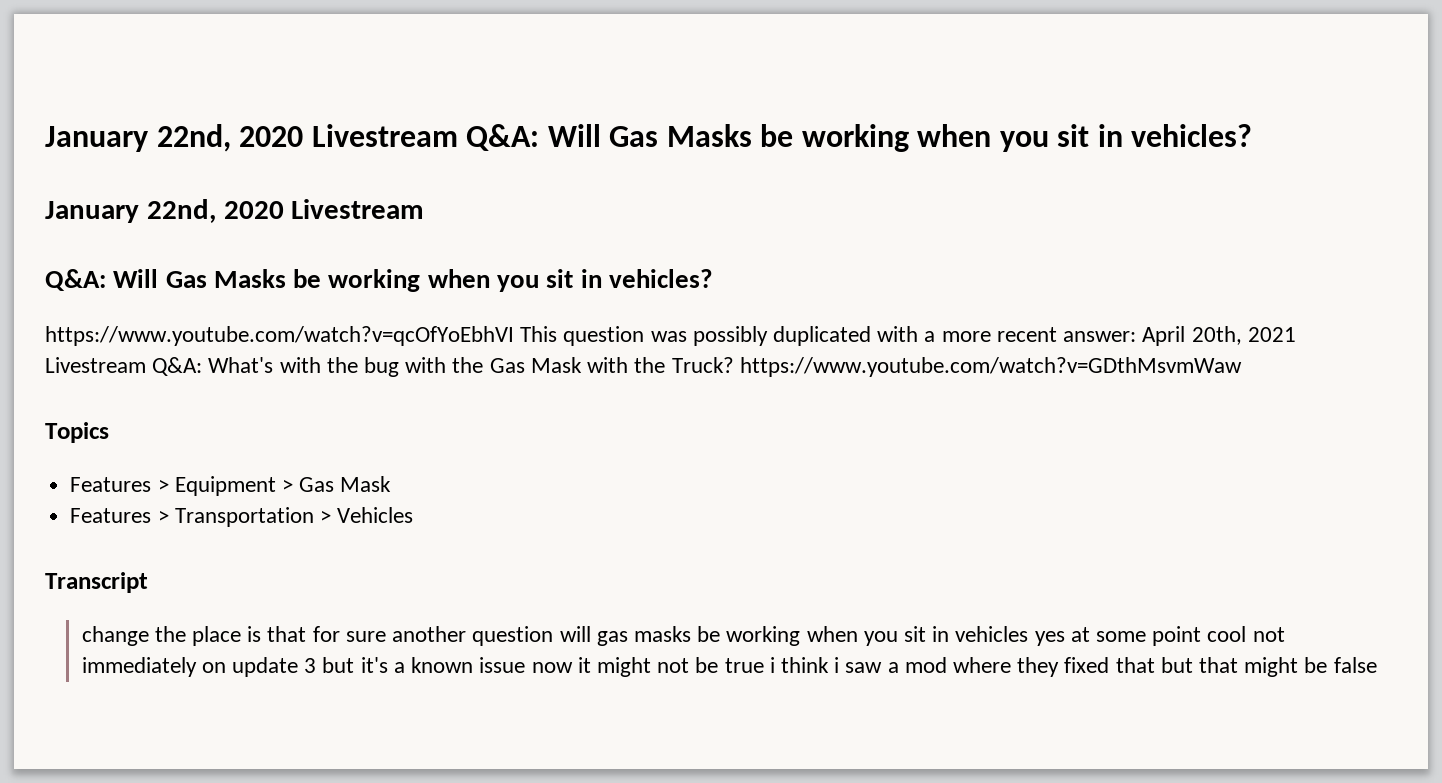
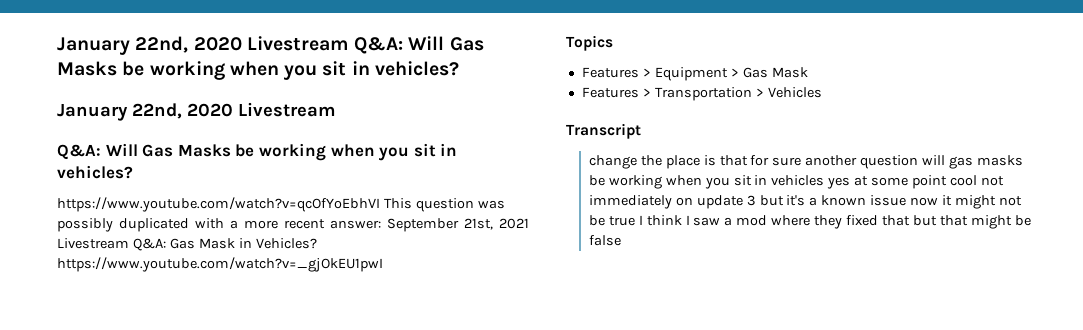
- https://www.youtube.com/watch?v=qcOfYoEbhVI This question was possibly duplicated with a more recent answer: April 20th, 2021 Livestream Q&A: What's with the bug with the Gas Mask with the Truck? https://www.youtube.com/watch?v=GDthMsvmWaw
+ https://www.youtube.com/watch?v=qcOfYoEbhVI This question was possibly duplicated with a more recent answer: September 21st, 2021 Livestream Q&A: Gas Mask in Vehicles? https://www.youtube.com/watch?v=_gjOkEU1pwI
- change the place is that for sure another question will gas masks be working when you sit in vehicles yes at some point cool not immediately on update 3 but it's a known issue now it might not be true i think i saw a mod where they fixed that but that might be false
+ change the place is that for sure another question will gas masks be working when you sit in vehicles yes at some point cool not immediately on update 3 but it's a known issue now it might not be true I think I saw a mod where they fixed that but that might be false

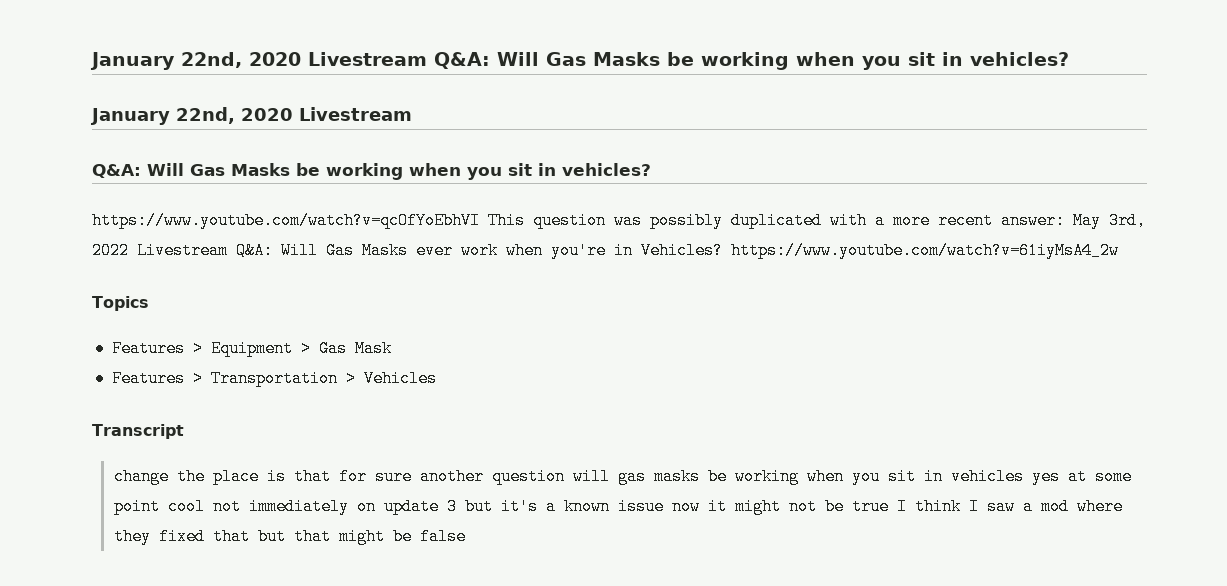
- https://www.youtube.com/watch?v=qcOfYoEbhVI This question was possibly duplicated with a more recent answer: September 21st, 2021 Livestream Q&A: Gas Mask in Vehicles? https://www.youtube.com/watch?v=_gjOkEU1pwI
+ https://www.youtube.com/watch?v=qcOfYoEbhVI This question was possibly duplicated with a more recent answer: May 3rd, 2022 Livestream Q&A: Will Gas Masks ever work when you're in Vehicles? https://www.youtube.com/watch?v=61iyMsA4_2w

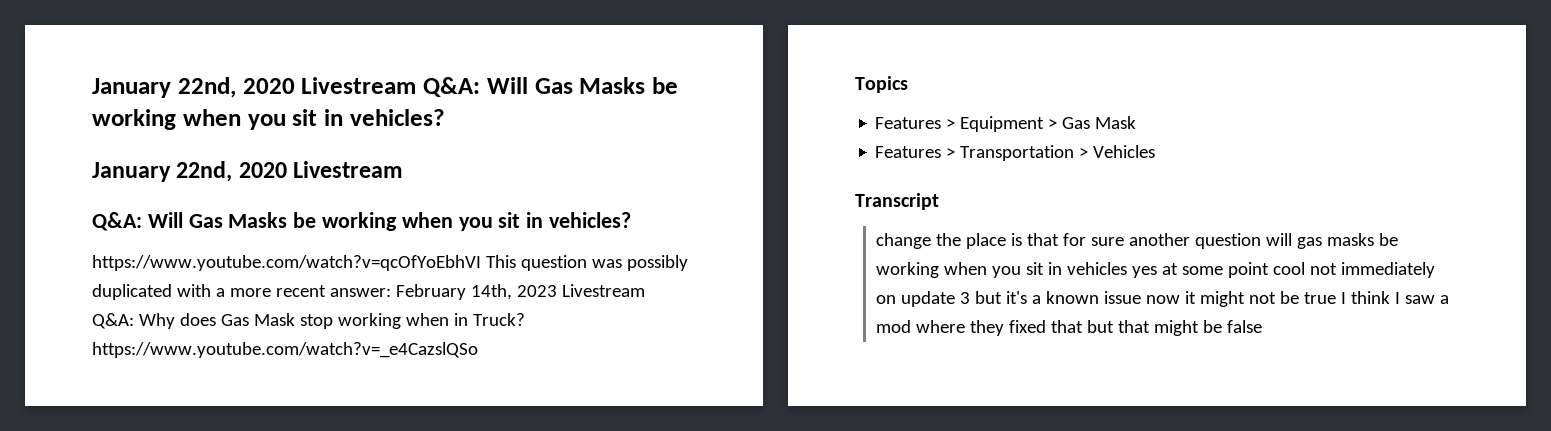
- https://www.youtube.com/watch?v=qcOfYoEbhVI This question was possibly duplicated with a more recent answer: May 3rd, 2022 Livestream Q&A: Will Gas Masks ever work when you're in Vehicles? https://www.youtube.com/watch?v=61iyMsA4_2w
+ https://www.youtube.com/watch?v=qcOfYoEbhVI This question was possibly duplicated with a more recent answer: February 14th, 2023 Livestream Q&A: Why does Gas Mask stop working when in Truck? https://www.youtube.com/watch?v=_e4CazslQSo

